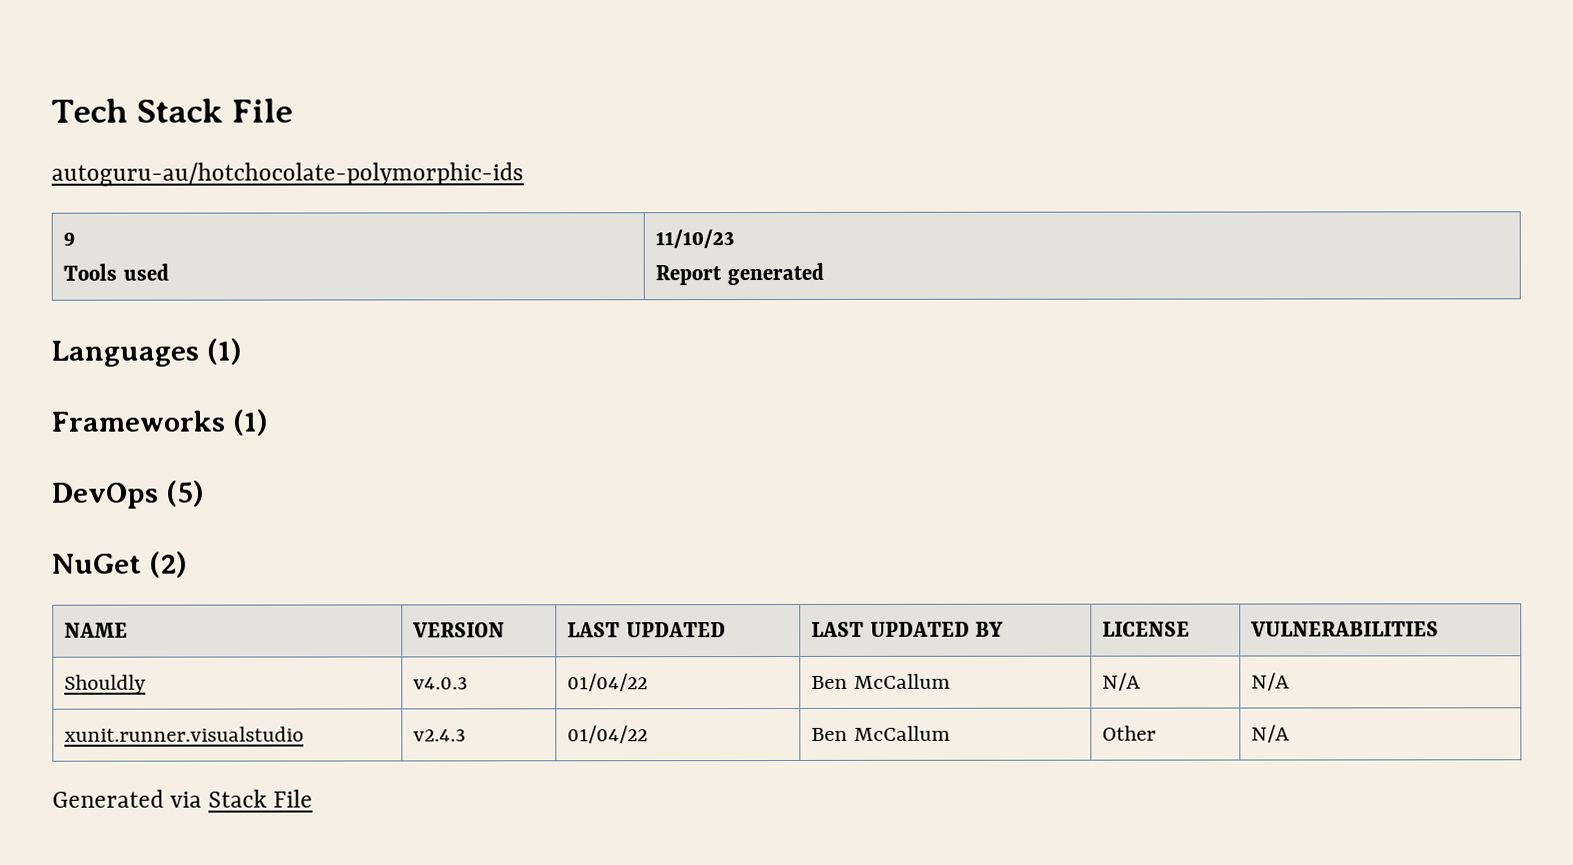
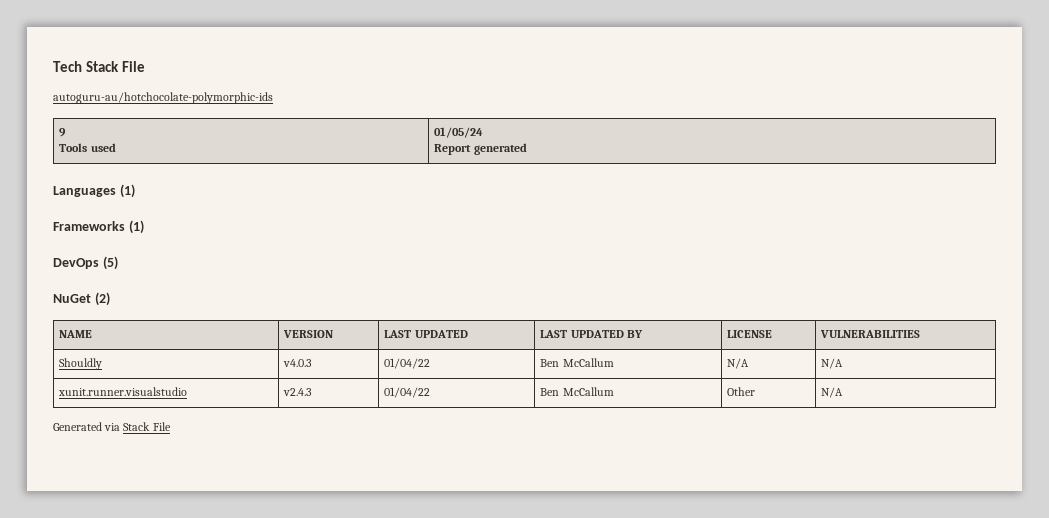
  9
- Tools used | 11/10/23
+ Tools used | 01/05/24

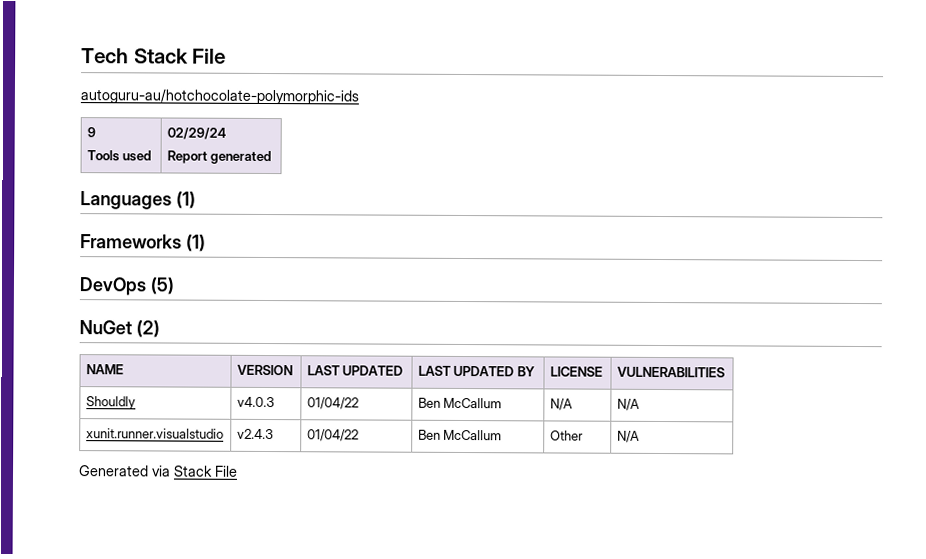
  9
- Tools used | 01/05/24
+ Tools used | 02/29/24

